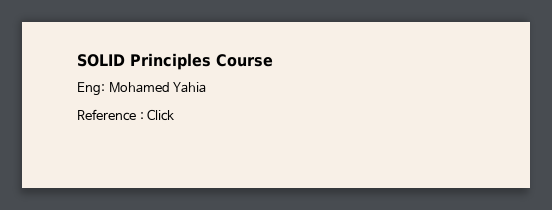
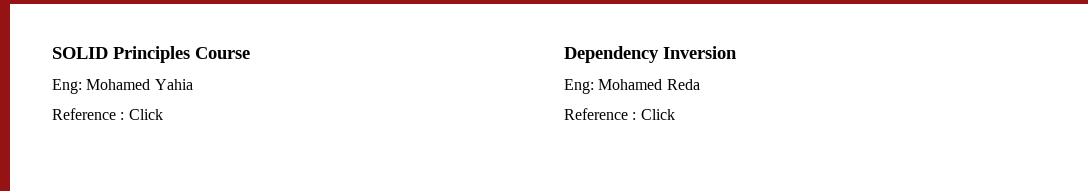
+ Dependency Inversion
+ Eng: Mohamed Reda
+ Reference : Click

